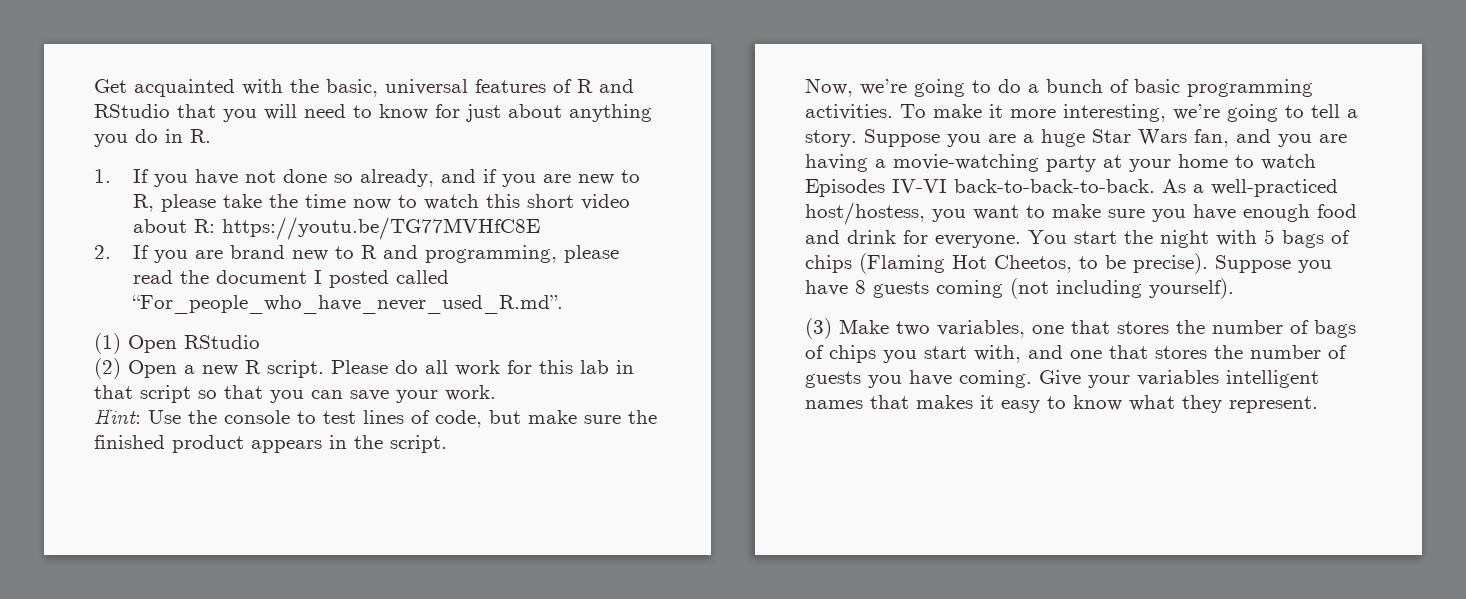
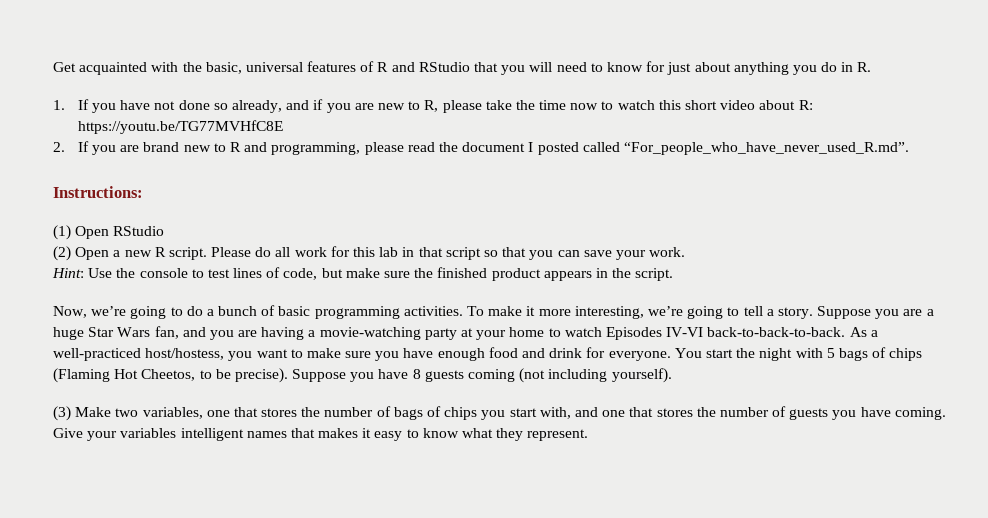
+ Instructions:

